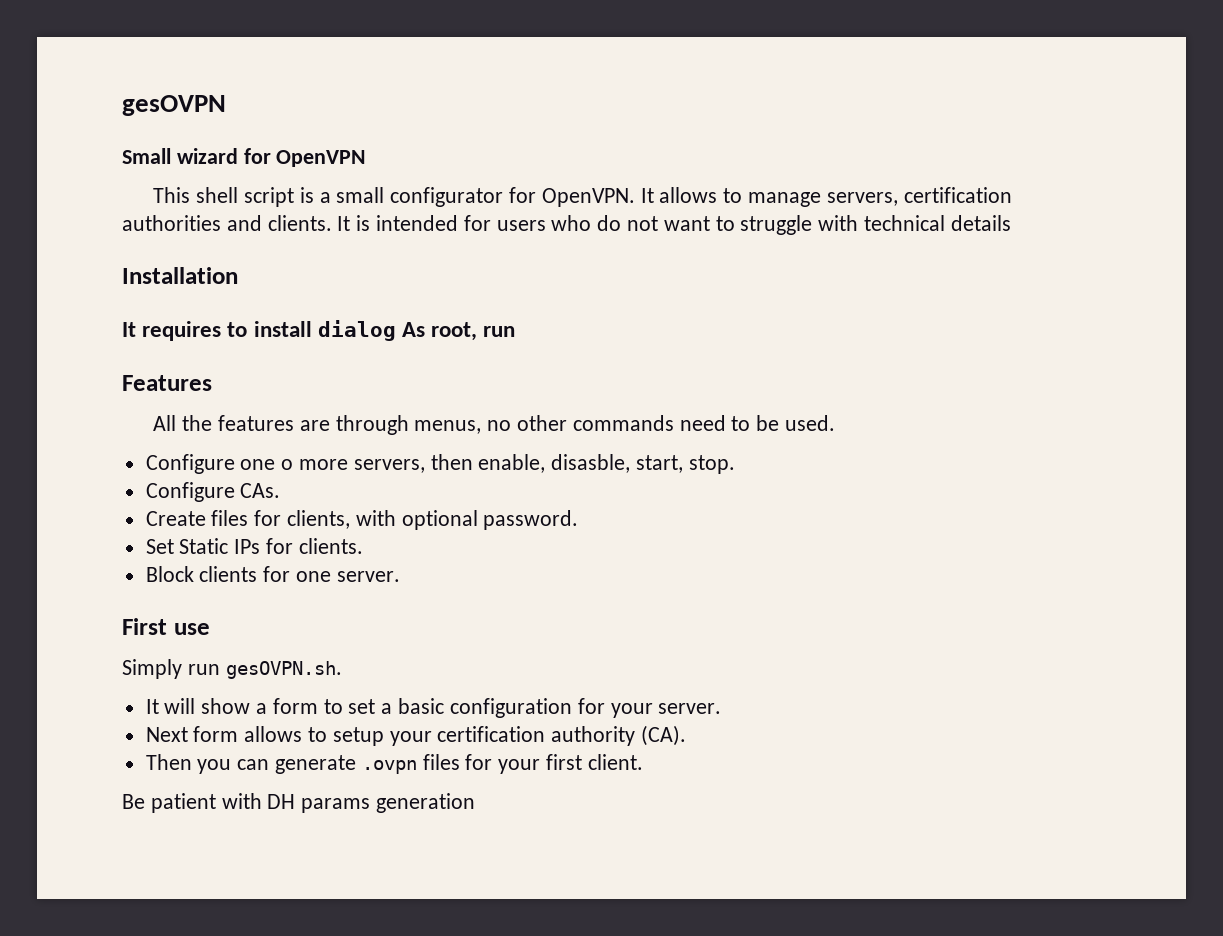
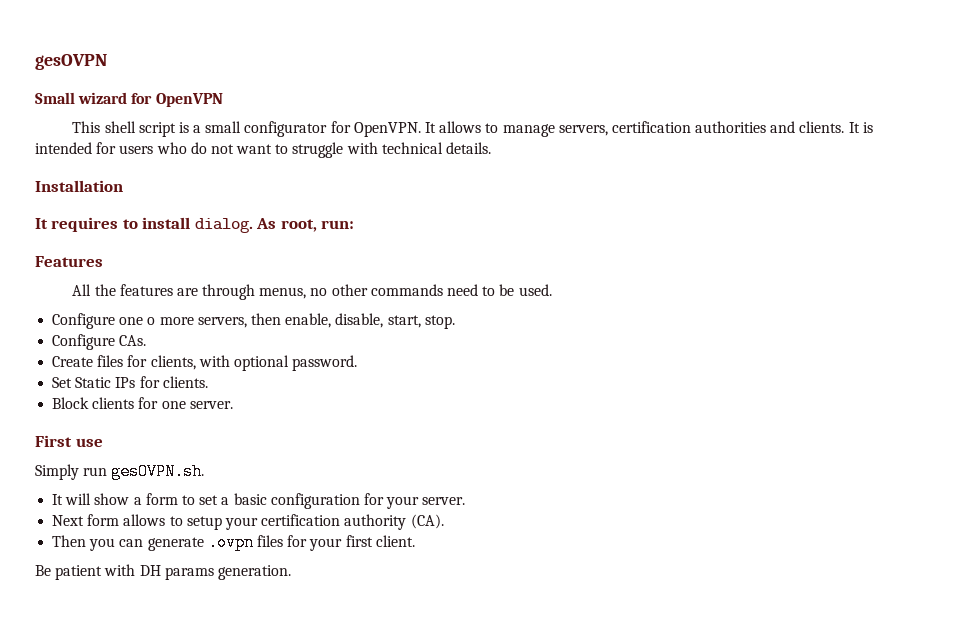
- It is intended for users who do not want to struggle with technical details
+ It is intended for users who do not want to struggle with technical details.
- It requires to install dialog As root, run
+ It requires to install dialog. As root, run:
- Configure one o more servers, then enable, disasble, start, stop.
+ Configure one o more servers, then enable, disable, start, stop.
- Be patient with DH params generation
+ Be patient with DH params generation.

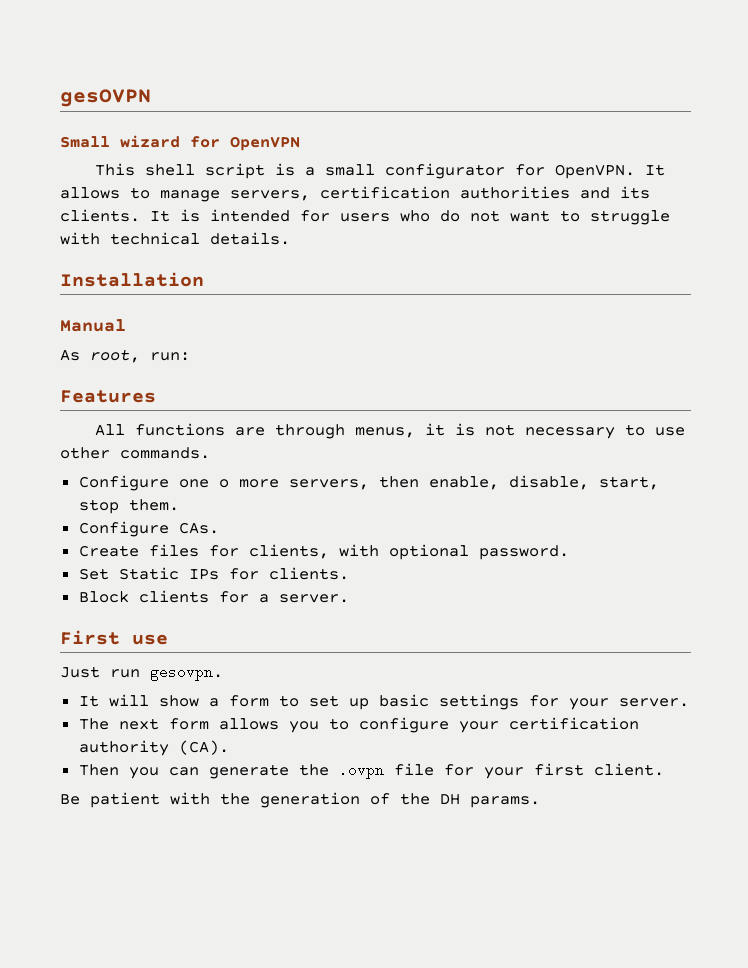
- It allows to manage servers, certification authorities and clients.
+ It allows to manage servers, certification authorities and its clients.
- It requires to install dialog. As root, run:
+ Manual
+ As root, run:
- All the features are through menus, no other commands need to be used.
+ All functions are through menus, it is not necessary to use other commands.
- Configure one o more servers, then enable, disable, start, stop.
+ Configure one o more servers, then enable, disable, start, stop them.
- Block clients for one server.
+ Block clients for a server.
- Simply run gesOVPN.sh.
+ Just run gesovpn.
- It will show a form to set a basic configuration for your server.
+ It will show a form to set up basic settings for your server.
- Next form allows to setup your certification authority (CA).
+ The next form allows you to configure your certification authority (CA).
- Then you can generate .ovpn files for your first client.
+ Then you can generate the .ovpn file for your first client.
- Be patient with DH params generation.
+ Be patient with the generation of the DH params.

